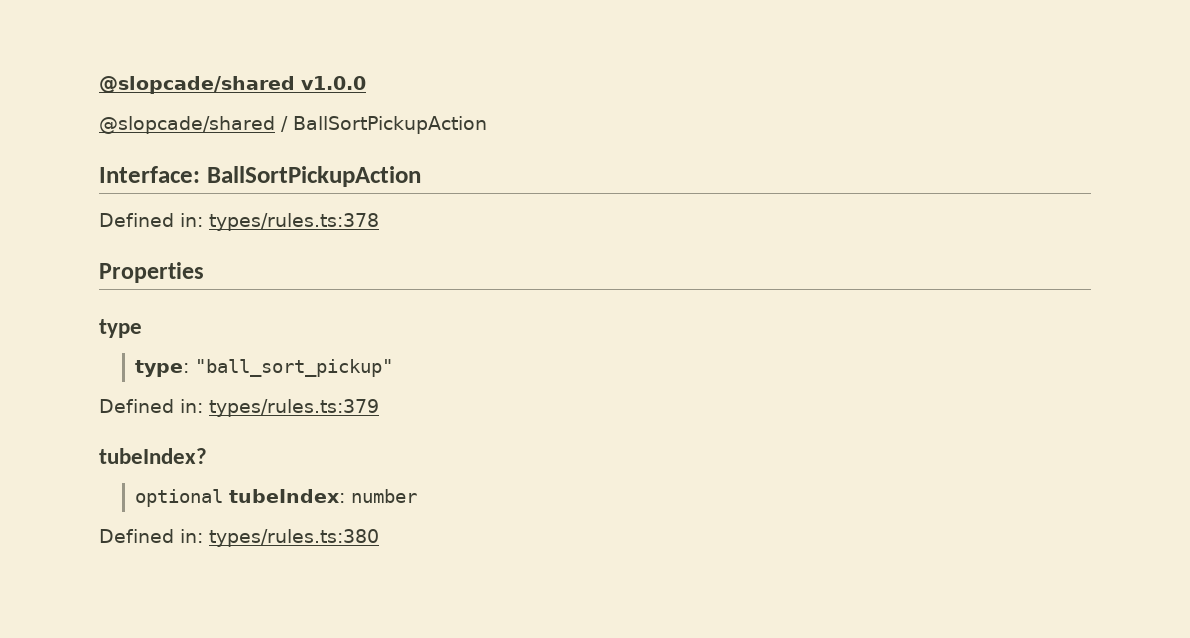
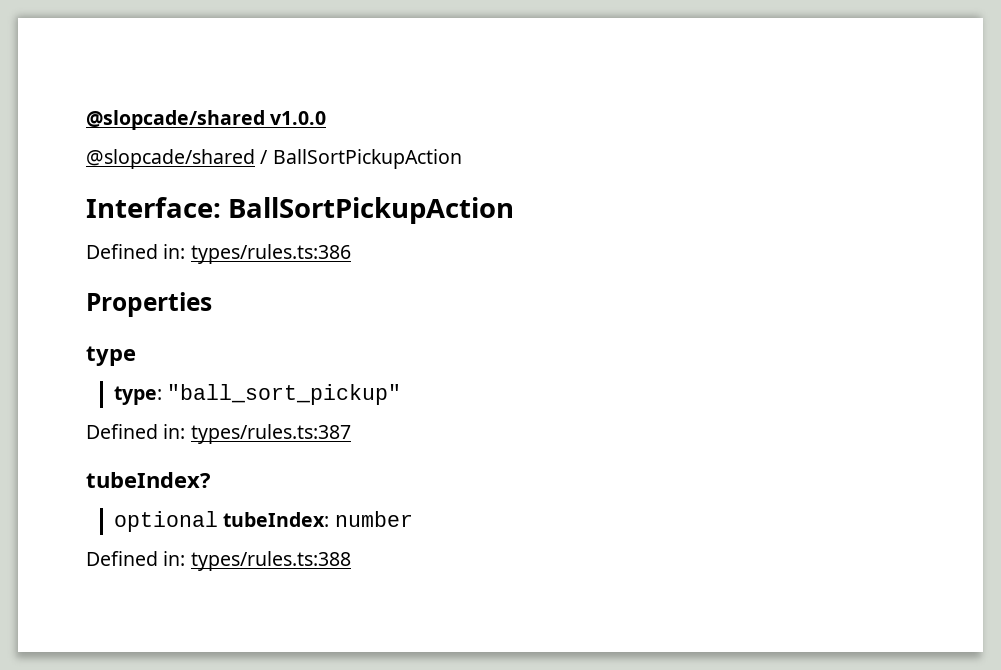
- Defined in: types/rules.ts:378
+ Defined in: types/rules.ts:386
- Defined in: types/rules.ts:379
+ Defined in: types/rules.ts:387
- Defined in: types/rules.ts:380
+ Defined in: types/rules.ts:388

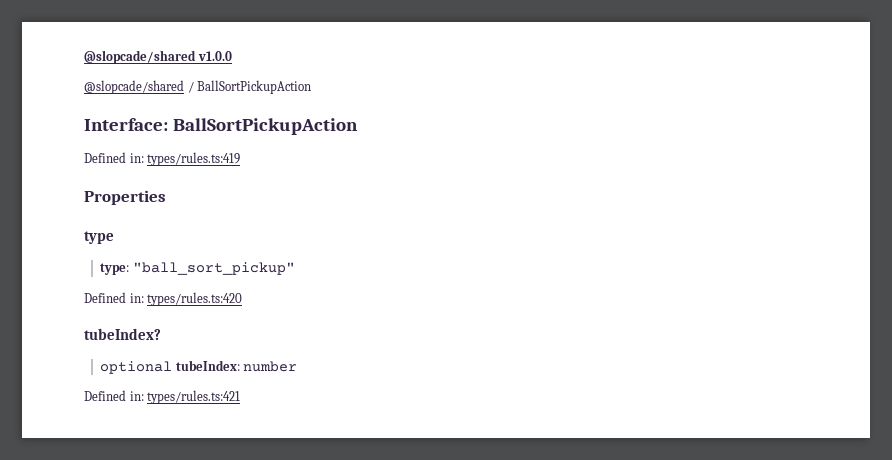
- Defined in: types/rules.ts:386
+ Defined in: types/rules.ts:419
- Defined in: types/rules.ts:387
+ Defined in: types/rules.ts:420
- Defined in: types/rules.ts:388
+ Defined in: types/rules.ts:421

